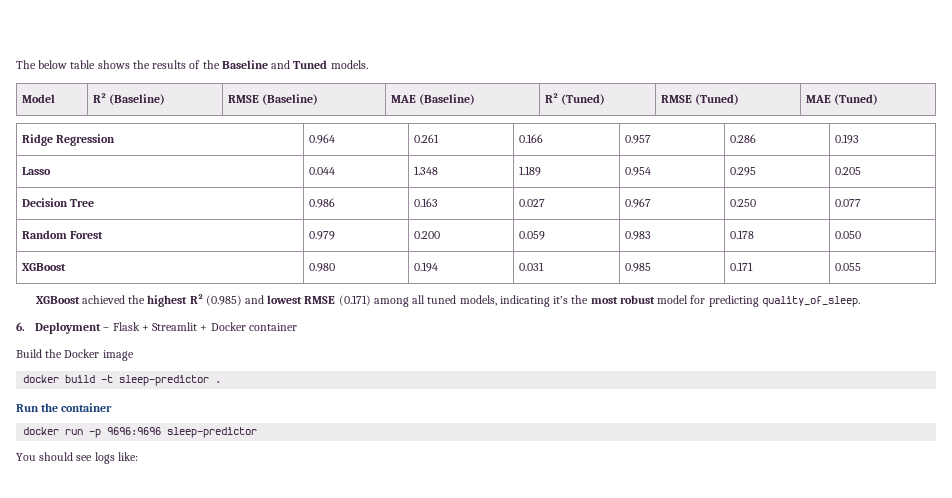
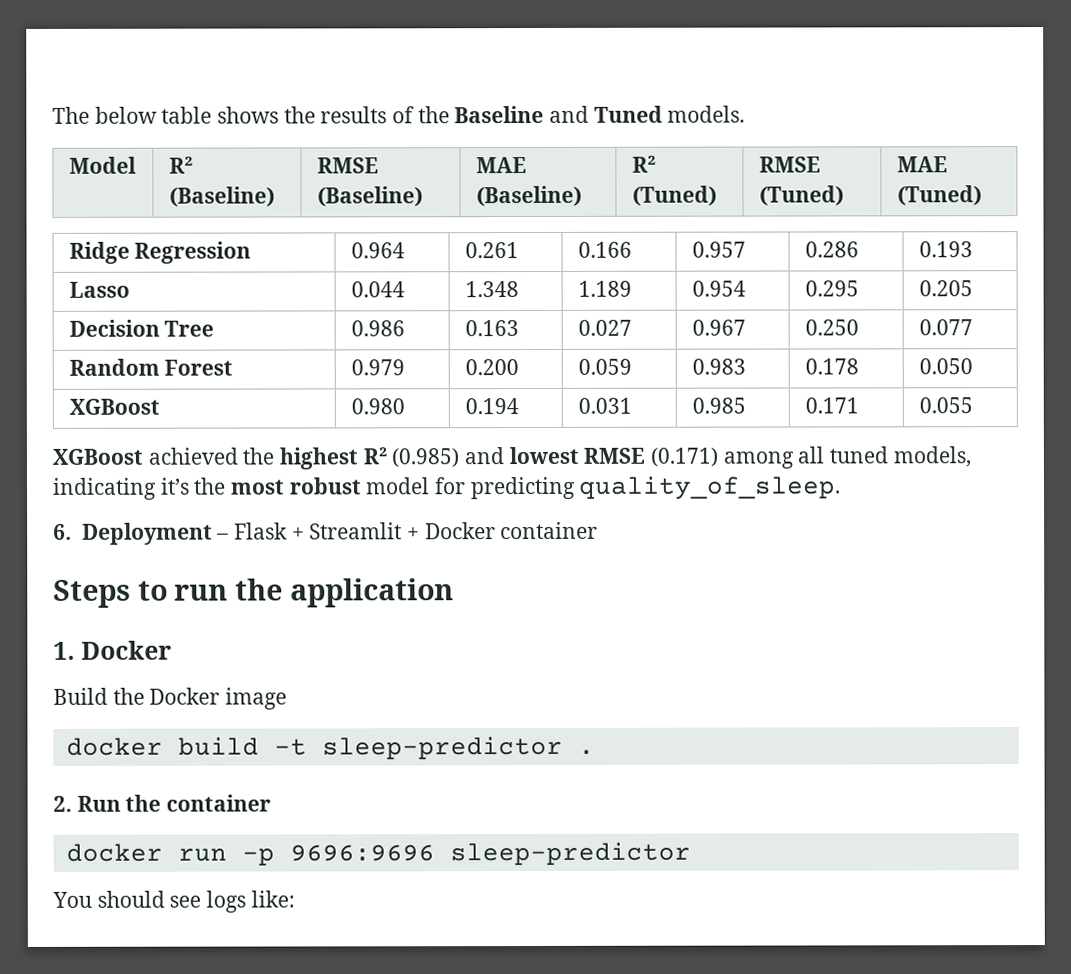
+ Steps to run the application
+ 1. Docker
- Run the container
+ 2. Run the container

